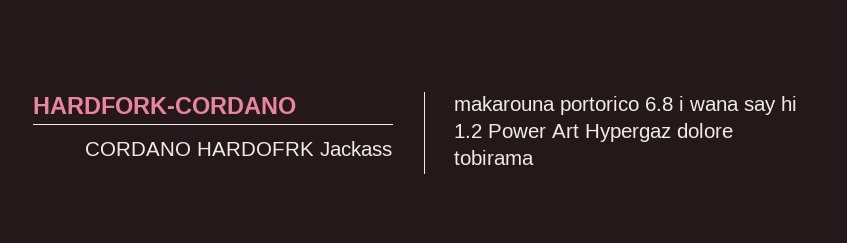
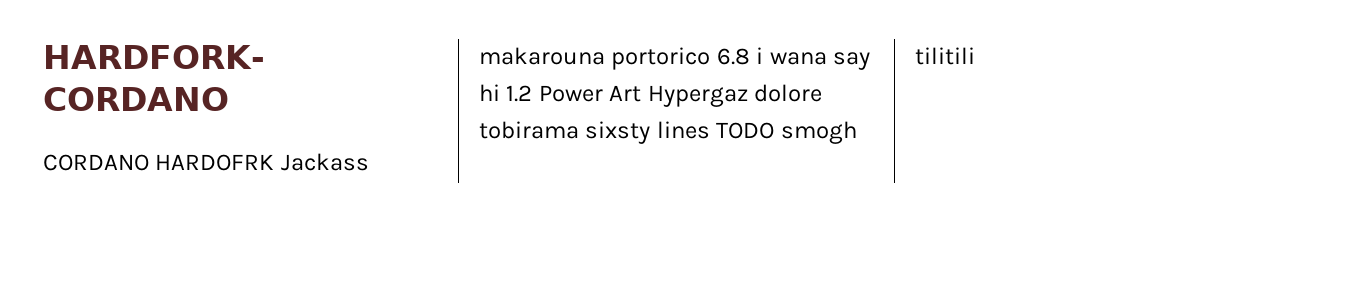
- CORDANO HARDOFRK Jackass makarouna portorico 6.8 i wana say hi 1.2 Power Art Hypergaz dolore tobirama
+ CORDANO HARDOFRK Jackass makarouna portorico 6.8 i wana say hi 1.2 Power Art Hypergaz dolore tobirama sixsty lines TODO smogh tilitili

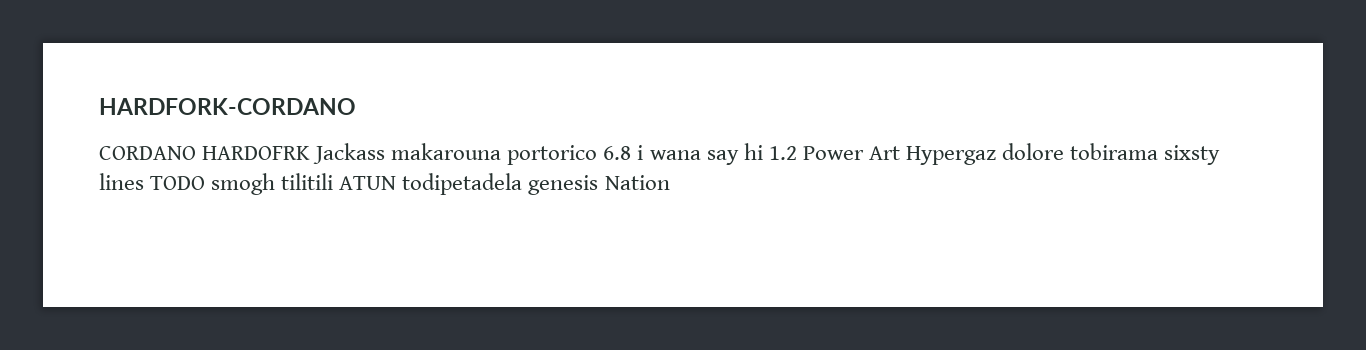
- CORDANO HARDOFRK Jackass makarouna portorico 6.8 i wana say hi 1.2 Power Art Hypergaz dolore tobirama sixsty lines TODO smogh tilitili
+ CORDANO HARDOFRK Jackass makarouna portorico 6.8 i wana say hi 1.2 Power Art Hypergaz dolore tobirama sixsty lines TODO smogh tilitili ATUN todipetadela genesis Nation

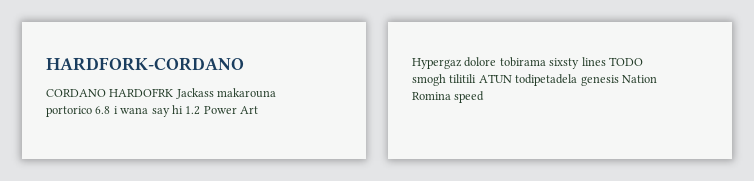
- CORDANO HARDOFRK Jackass makarouna portorico 6.8 i wana say hi 1.2 Power Art Hypergaz dolore tobirama sixsty lines TODO smogh tilitili ATUN todipetadela genesis Nation
+ CORDANO HARDOFRK Jackass makarouna portorico 6.8 i wana say hi 1.2 Power Art Hypergaz dolore tobirama sixsty lines TODO smogh tilitili ATUN todipetadela genesis Nation Romina speed

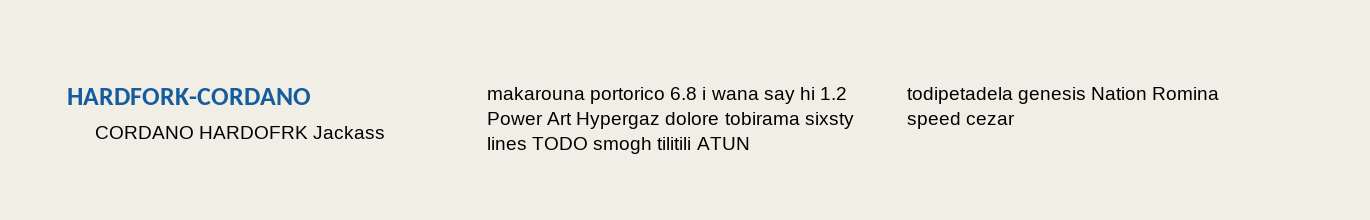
- CORDANO HARDOFRK Jackass makarouna portorico 6.8 i wana say hi 1.2 Power Art Hypergaz dolore tobirama sixsty lines TODO smogh tilitili ATUN todipetadela genesis Nation Romina speed
+ CORDANO HARDOFRK Jackass makarouna portorico 6.8 i wana say hi 1.2 Power Art Hypergaz dolore tobirama sixsty lines TODO smogh tilitili ATUN todipetadela genesis Nation Romina speed cezar

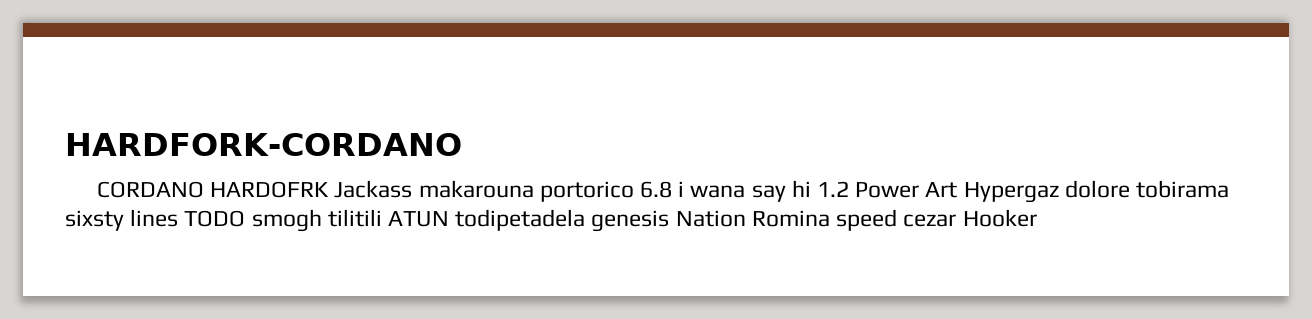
- CORDANO HARDOFRK Jackass makarouna portorico 6.8 i wana say hi 1.2 Power Art Hypergaz dolore tobirama sixsty lines TODO smogh tilitili ATUN todipetadela genesis Nation Romina speed cezar
+ CORDANO HARDOFRK Jackass makarouna portorico 6.8 i wana say hi 1.2 Power Art Hypergaz dolore tobirama sixsty lines TODO smogh tilitili ATUN todipetadela genesis Nation Romina speed cezar Hooker

